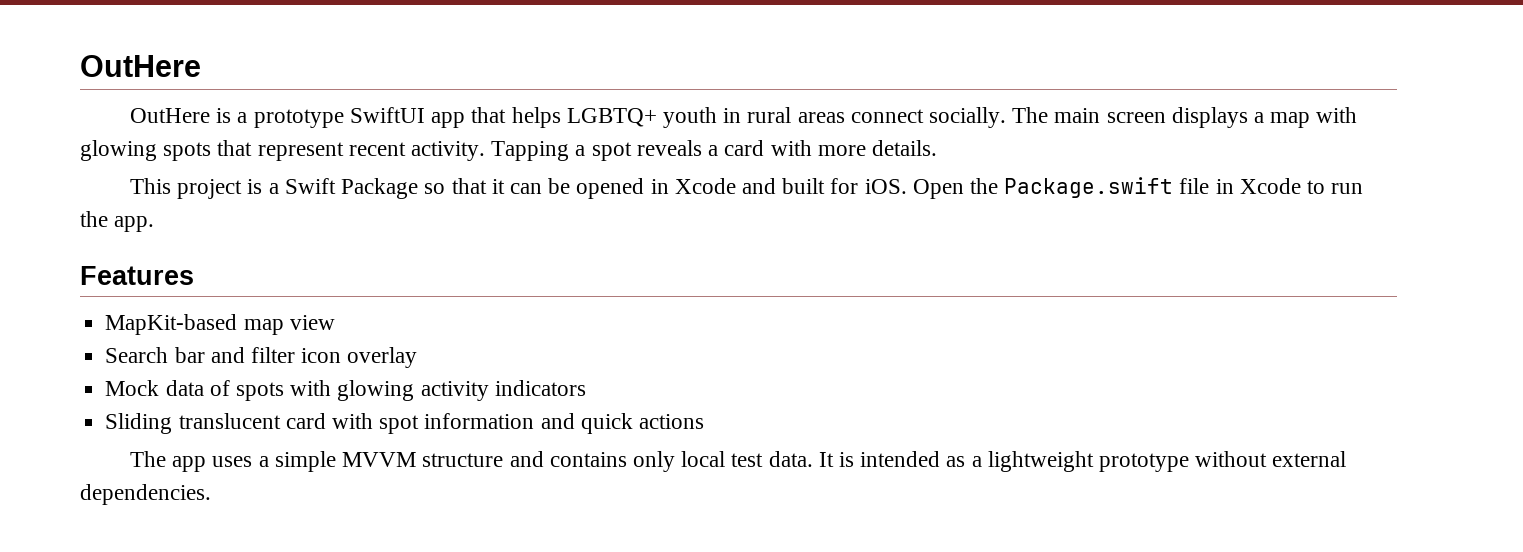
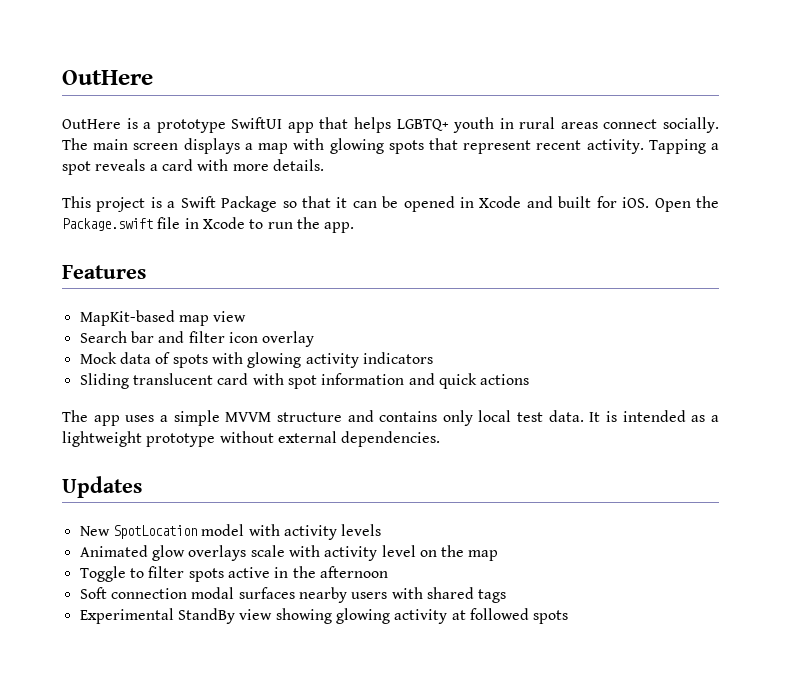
+ Updates
+ New SpotLocation model with activity levels
+ Animated glow overlays scale with activity level on the map
+ Toggle to filter spots active in the afternoon
+ Soft connection modal surfaces nearby users with shared tags
+ Experimental StandBy view showing glowing activity at followed spots

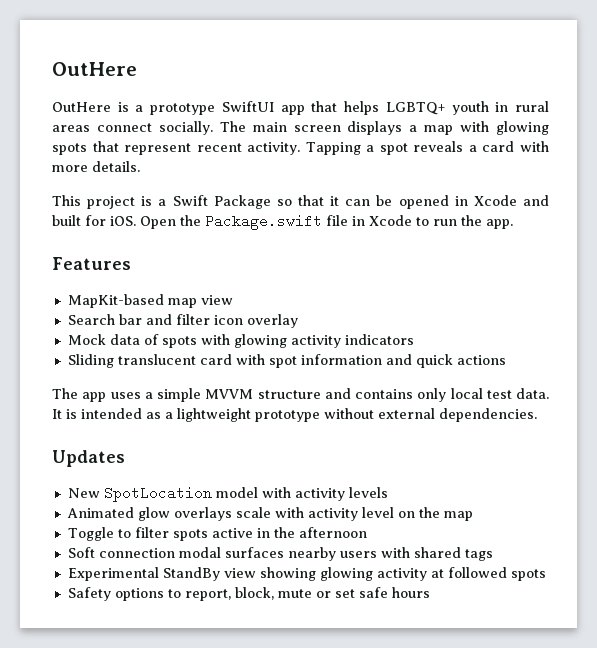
+ Safety options to report, block, mute or set safe hours

